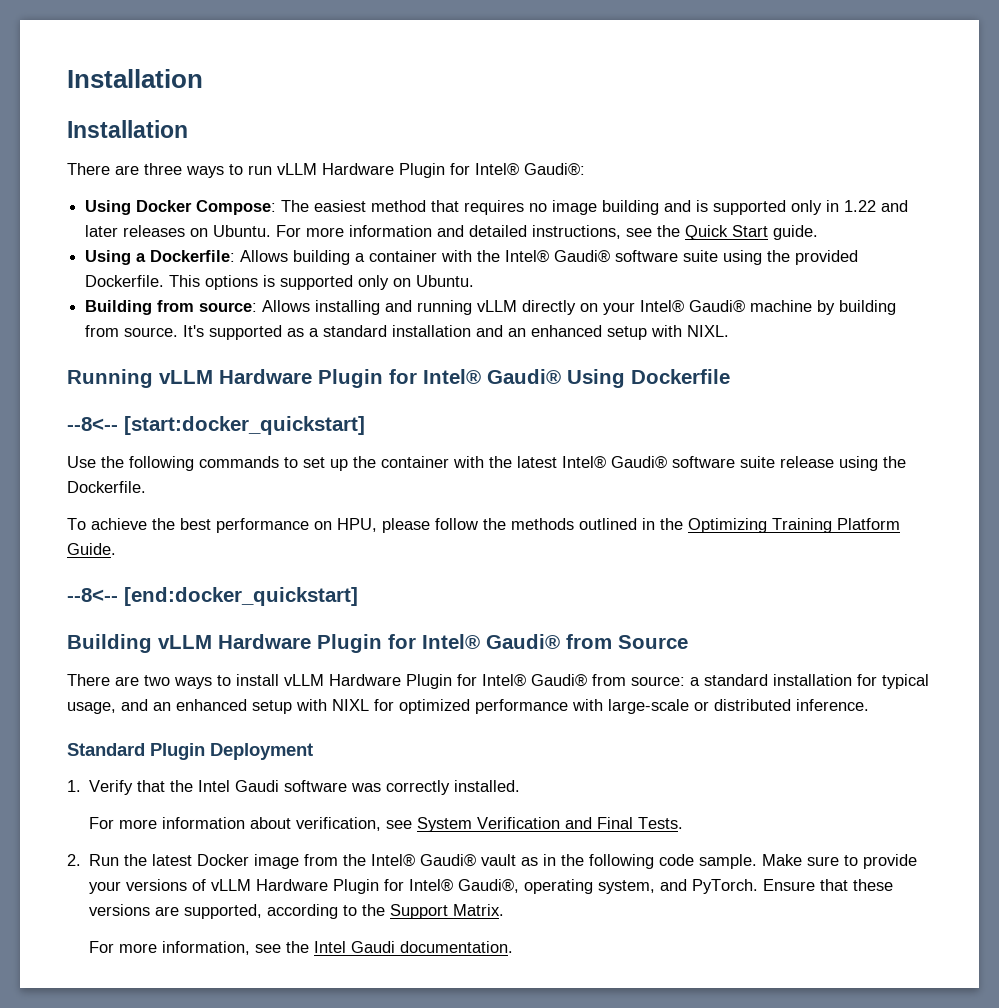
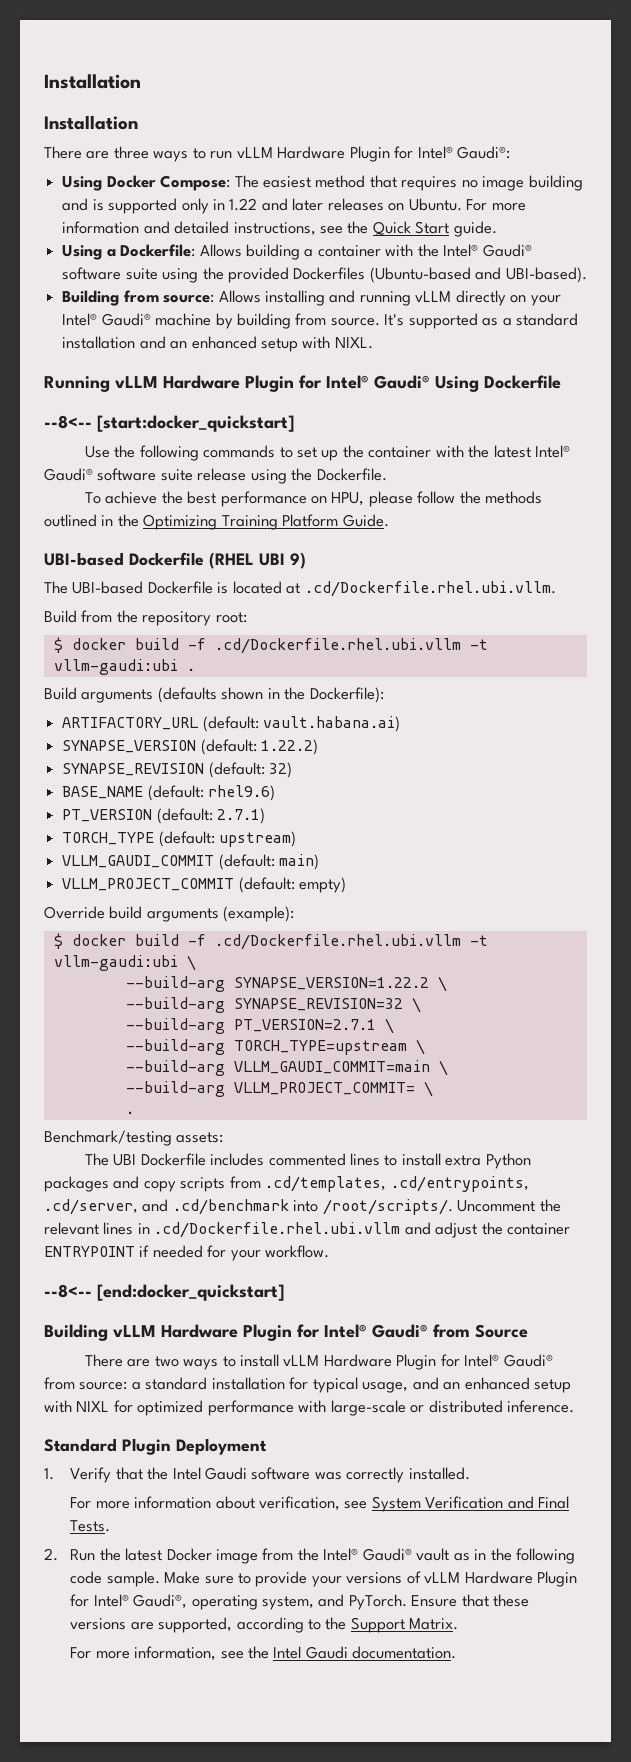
- Using a Dockerfile: Allows building a container with the Intel® Gaudi® software suite using the provided Dockerfile. This options is supported only on Ubuntu.
+ Using a Dockerfile: Allows building a container with the Intel® Gaudi® software suite using the provided Dockerfiles (Ubuntu-based and UBI-based).
+ UBI-based Dockerfile (RHEL UBI 9)
+ The UBI-based Dockerfile is located at .cd/Dockerfile.rhel.ubi.vllm.
+ Build from the repository root:
+ $ docker build -f .cd/Dockerfile.rhel.ubi.vllm -t vllm-gaudi:ubi .
+ Build arguments (defaults shown in the Dockerfile):
+ ARTIFACTORY_URL (default: vault.habana.ai)
+ SYNAPSE_VERSION (default: 1.22.2)
+ SYNAPSE_REVISION (default: 32)
+ BASE_NAME (default: rhel9.6)
+ PT_VERSION (default: 2.7.1)
+ TORCH_TYPE (default: upstream)
+ VLLM_GAUDI_COMMIT (default: main)
+ VLLM_PROJECT_COMMIT (default: empty)
+ Override build arguments (example):
+ $ docker build -f .cd/Dockerfile.rhel.ubi.vllm -t vllm-gaudi:ubi \
+ --build-arg SYNAPSE_VERSION=1.22.2 \
+ --build-arg SYNAPSE_REVISION=32 \
+ --build-arg PT_VERSION=2.7.1 \
+ --build-arg TORCH_TYPE=upstream \
+ --build-arg VLLM_GAUDI_COMMIT=main \
+ --build-arg VLLM_PROJECT_COMMIT= \
+ .
+ Benchmark/testing assets:
+ The UBI Dockerfile includes commented lines to install extra Python packages and copy scripts from .cd/templates, .cd/entrypoints, .cd/server, and .cd/benchmark into /root/scripts/. Uncomment the relevant lines in .cd/Dockerfile.rhel.ubi.vllm and adjust the container ENTRYPOINT if needed for your workflow.

